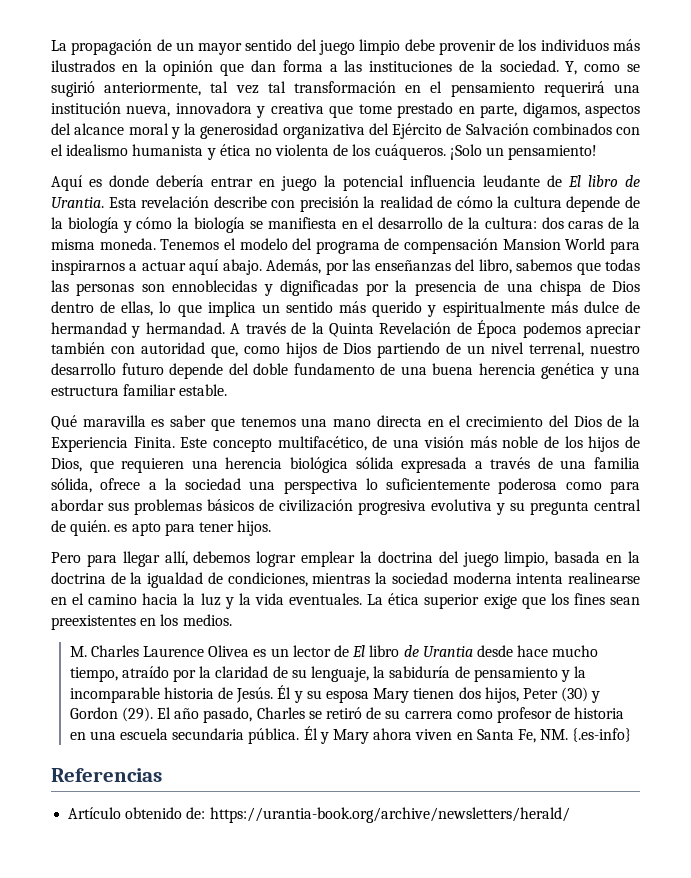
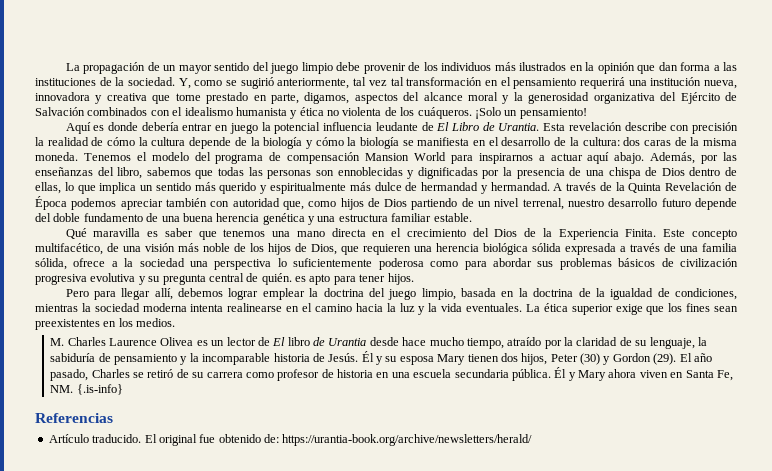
- Aquí es donde debería entrar en juego la potencial influencia leudante de El libro de Urantia.
+ Aquí es donde debería entrar en juego la potencial influencia leudante de El Libro de Urantia.
- Él y Mary ahora viven en Santa Fe, NM. {.es-info}
+ Él y Mary ahora viven en Santa Fe, NM. {.is-info}
- Artículo obtenido de: https://urantia-book.org/archive/newsletters/herald/
+ Artículo traducido. El original fue obtenido de: https://urantia-book.org/archive/newsletters/herald/

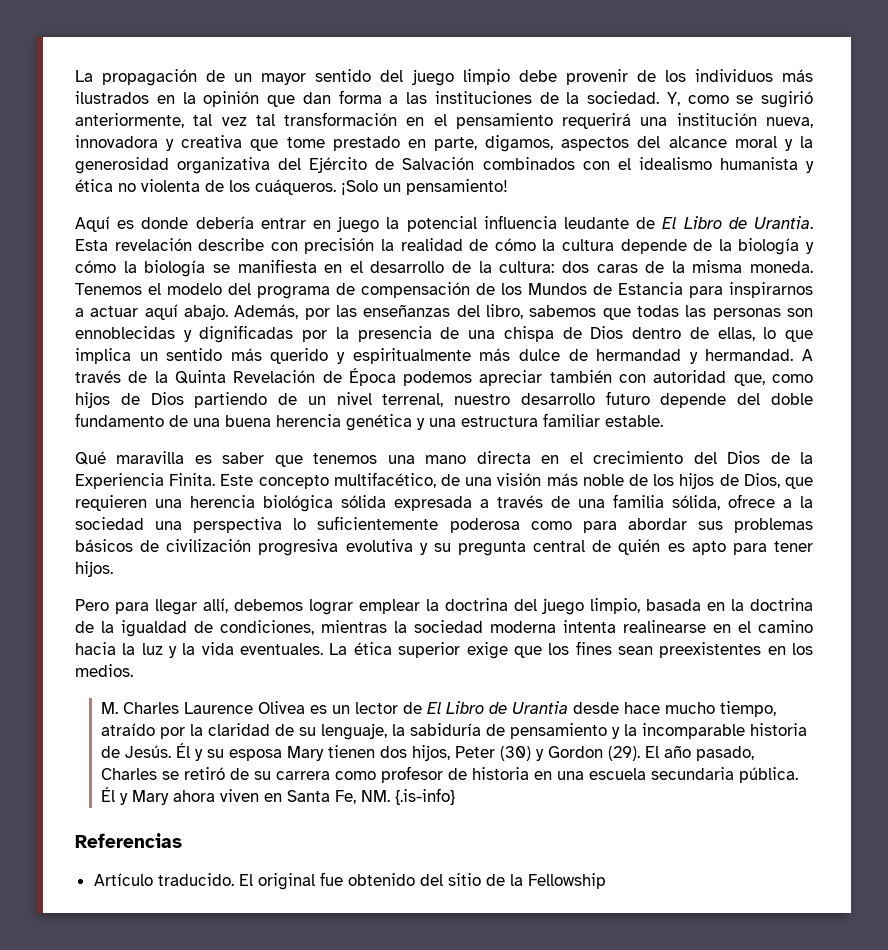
- Tenemos el modelo del programa de compensación Mansion World para inspirarnos a actuar aquí abajo.
+ Tenemos el modelo del programa de compensación de los Mundos de Estancia para inspirarnos a actuar aquí abajo.
- Este concepto multifacético, de una visión más noble de los hijos de Dios, que requieren una herencia biológica sólida expresada a través de una familia sólida, ofrece a la sociedad una perspectiva lo suficientemente poderosa como para abordar sus problemas básicos de civilización progresiva evolutiva y su pregunta central de quién. es apto para tener hijos.
+ Este concepto multifacético, de una visión más noble de los hijos de Dios, que requieren una herencia biológica sólida expresada a través de una familia sólida, ofrece a la sociedad una perspectiva lo suficientemente poderosa como para abordar sus problemas básicos de civilización progresiva evolutiva y su pregunta central de quién es apto para tener hijos.
- M. Charles Laurence Olivea es un lector de El libro de Urantia desde hace mucho tiempo, atraído por la claridad de su lenguaje, la sabiduría de pensamiento y la incomparable historia de Jesús.
+ M. Charles Laurence Olivea es un lector de El Libro de Urantia desde hace mucho tiempo, atraído por la claridad de su lenguaje, la sabiduría de pensamiento y la incomparable historia de Jesús.
- El original fue obtenido de: https://urantia-book.org/archive/newsletters/herald/
+ El original fue obtenido del sitio de la Fellowship

